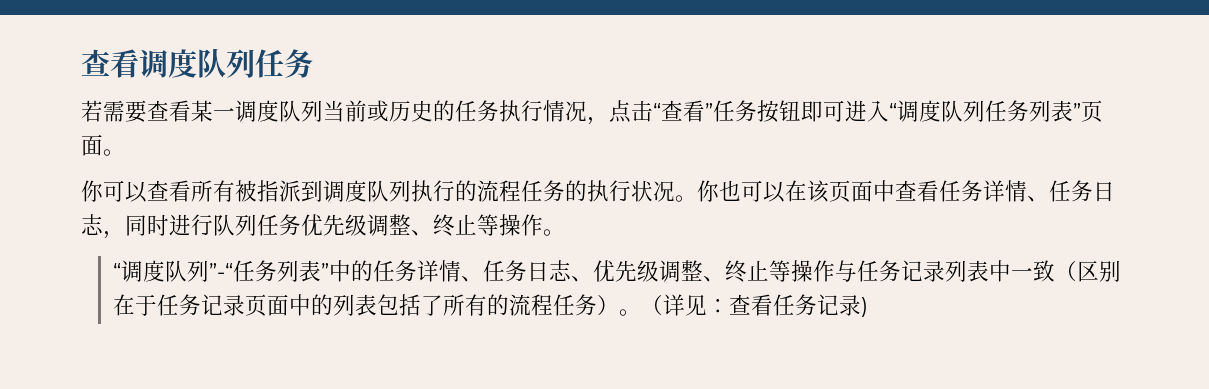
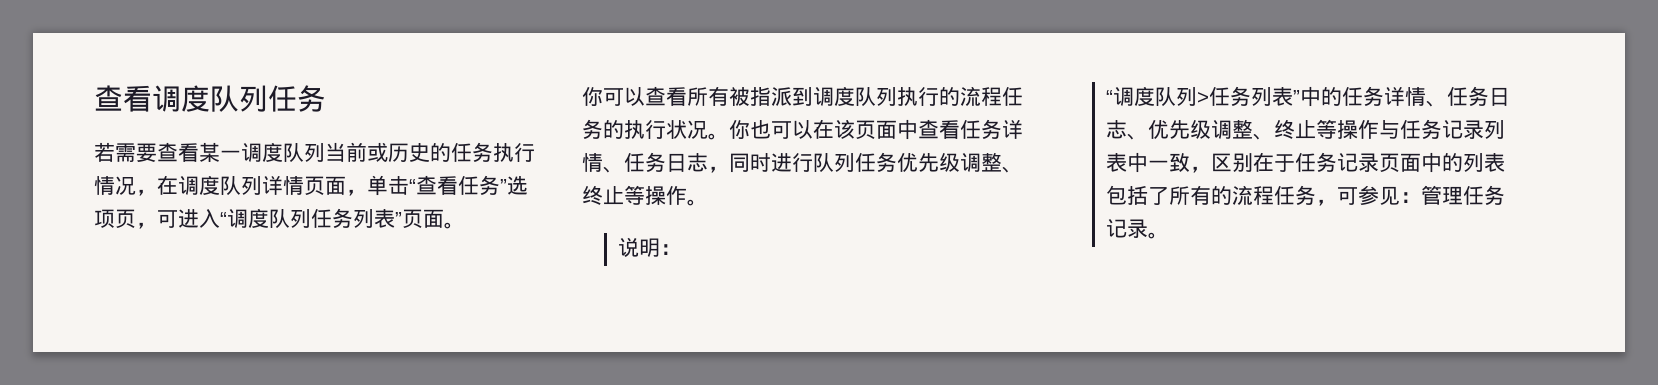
- 若需要查看某一调度队列当前或历史的任务执行情况，点击“查看”任务按钮即可进入“调度队列任务列表”页面。
+ 若需要查看某一调度队列当前或历史的任务执行情况，在调度队列详情页面，单击“查看任务”选项页，可进入“调度队列任务列表”页面。
- “调度队列”-“任务列表”中的任务详情、任务日志、优先级调整、终止等操作与任务记录列表中一致（区别在于任务记录页面中的列表包括了所有的流程任务）。（详见：查看任务记录)
+ 说明：
+ “调度队列>任务列表”中的任务详情、任务日志、优先级调整、终止等操作与任务记录列表中一致，区别在于任务记录页面中的列表包括了所有的流程任务，可参见：管理任务记录。

